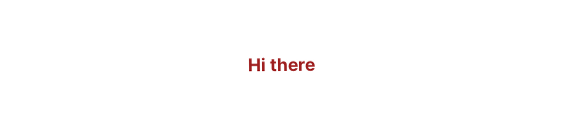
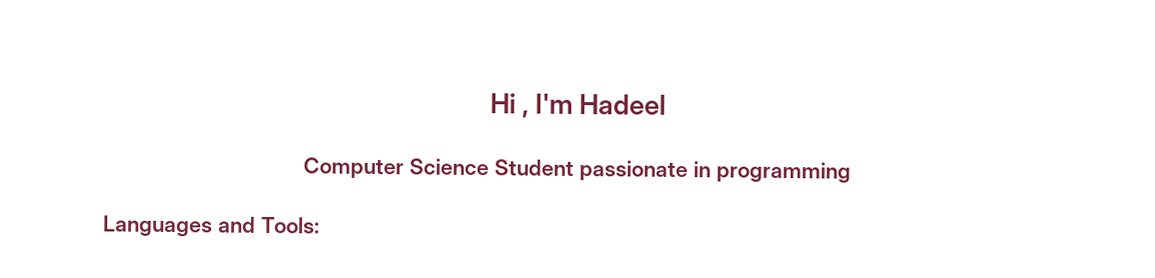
- Hi there
+ Hi , I'm Hadeel
+ Computer Science Student passionate in programming
+ Languages and Tools:

